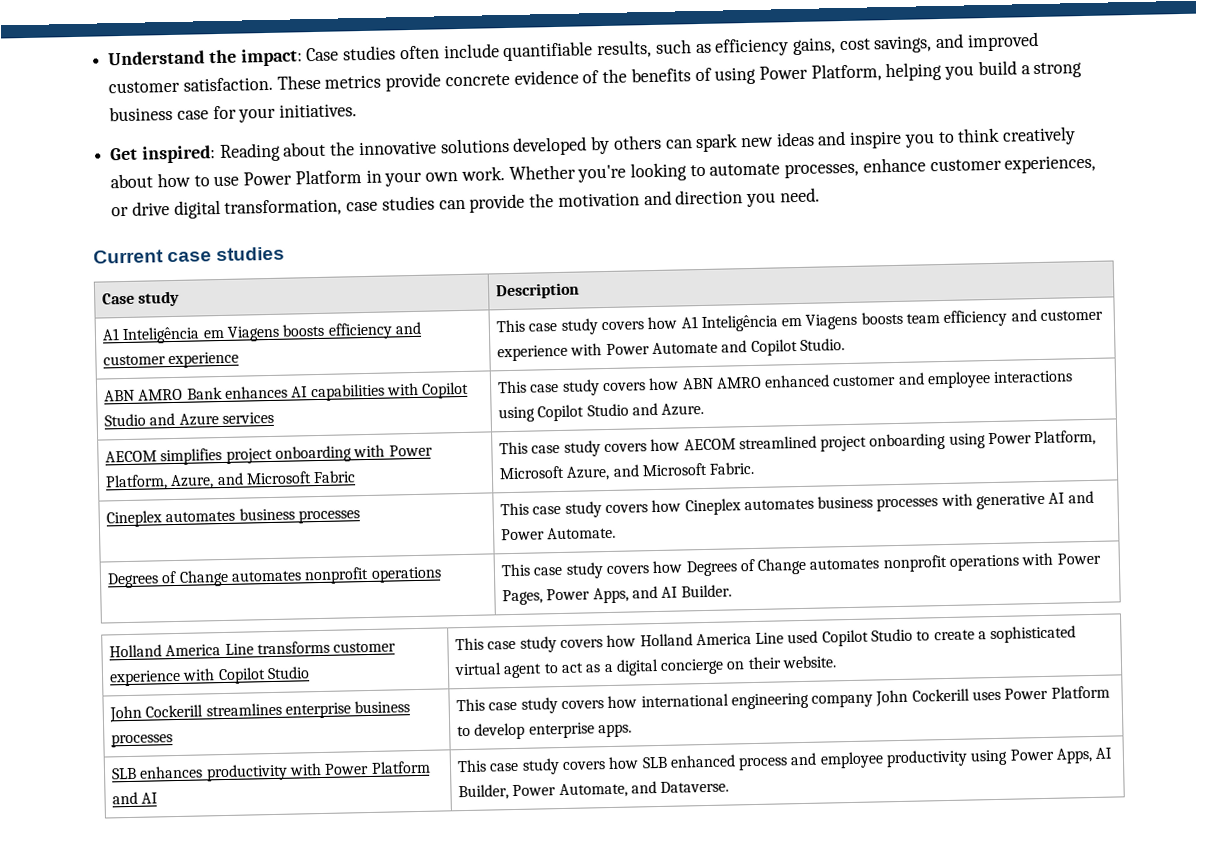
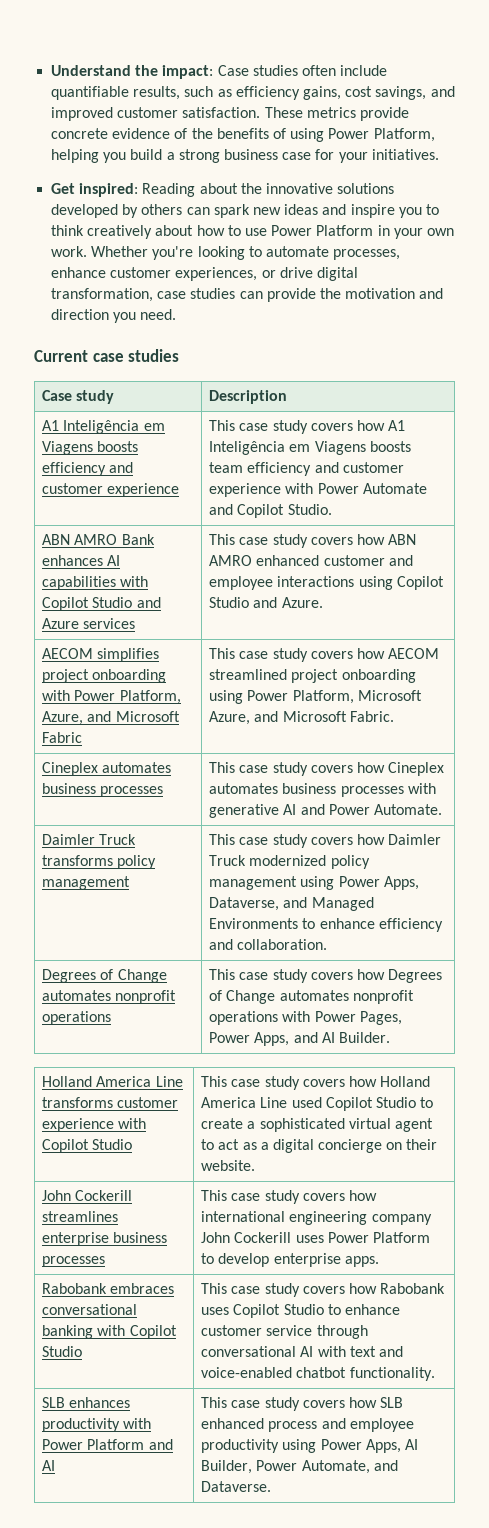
+ Daimler Truck transforms policy management | This case study covers how Daimler Truck modernized policy management using Power Apps, Dataverse, and Managed Environments to enhance efficiency and collaboration.
+ Rabobank embraces conversational banking with Copilot Studio | This case study covers how Rabobank uses Copilot Studio to enhance customer service through conversational AI with text and voice-enabled chatbot functionality.

